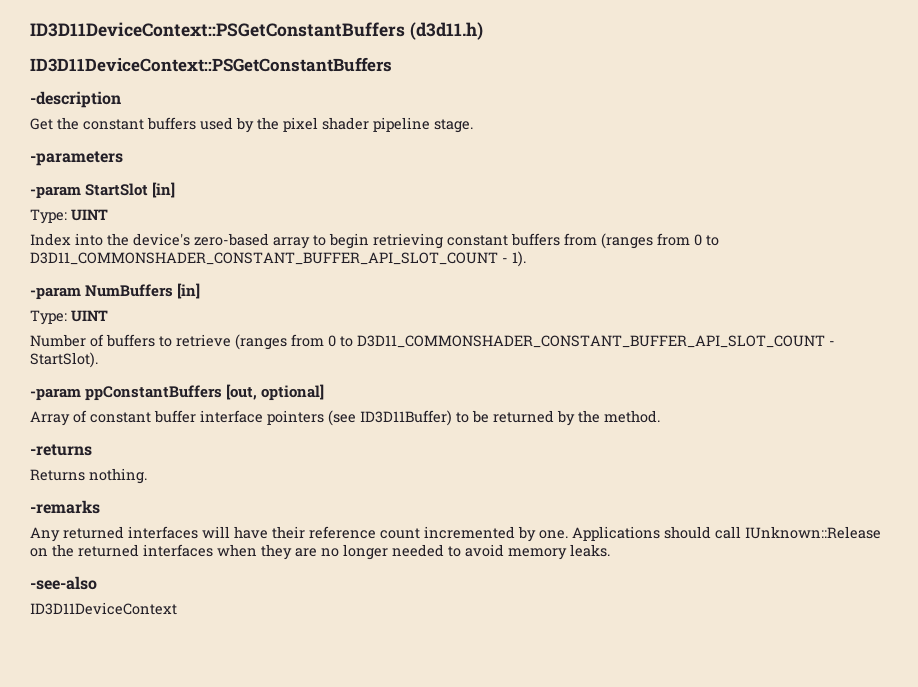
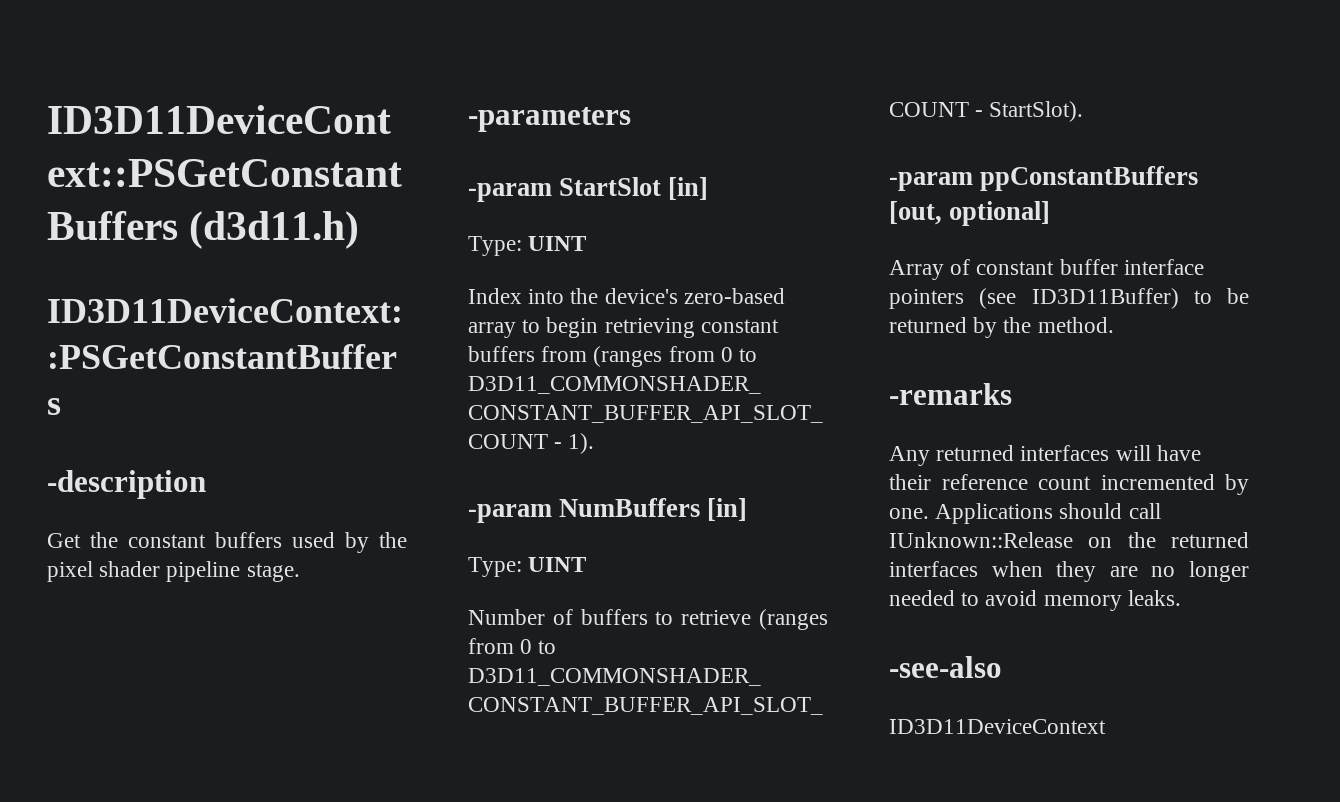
- -returns
- Returns nothing.

